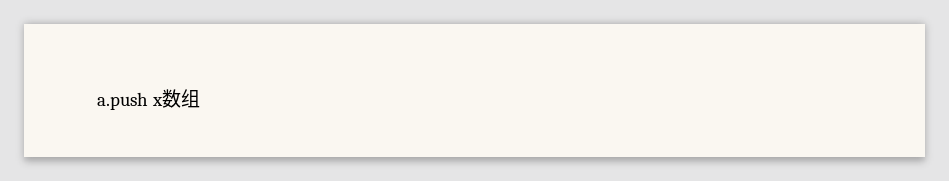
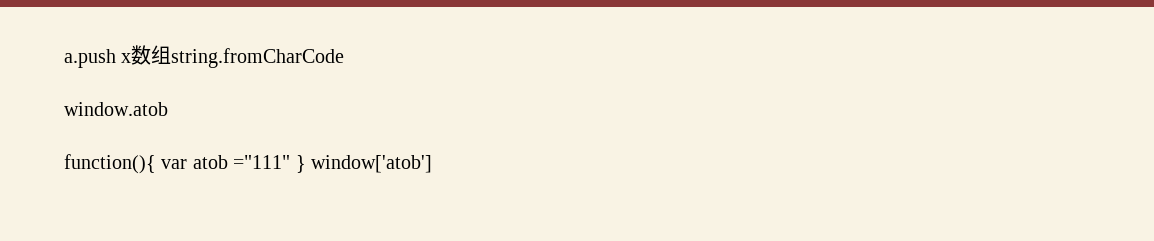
- a.push x数组
+ a.push x数组string.fromCharCode
+ window.atob
+ function(){ var atob ="111" } window['atob']

